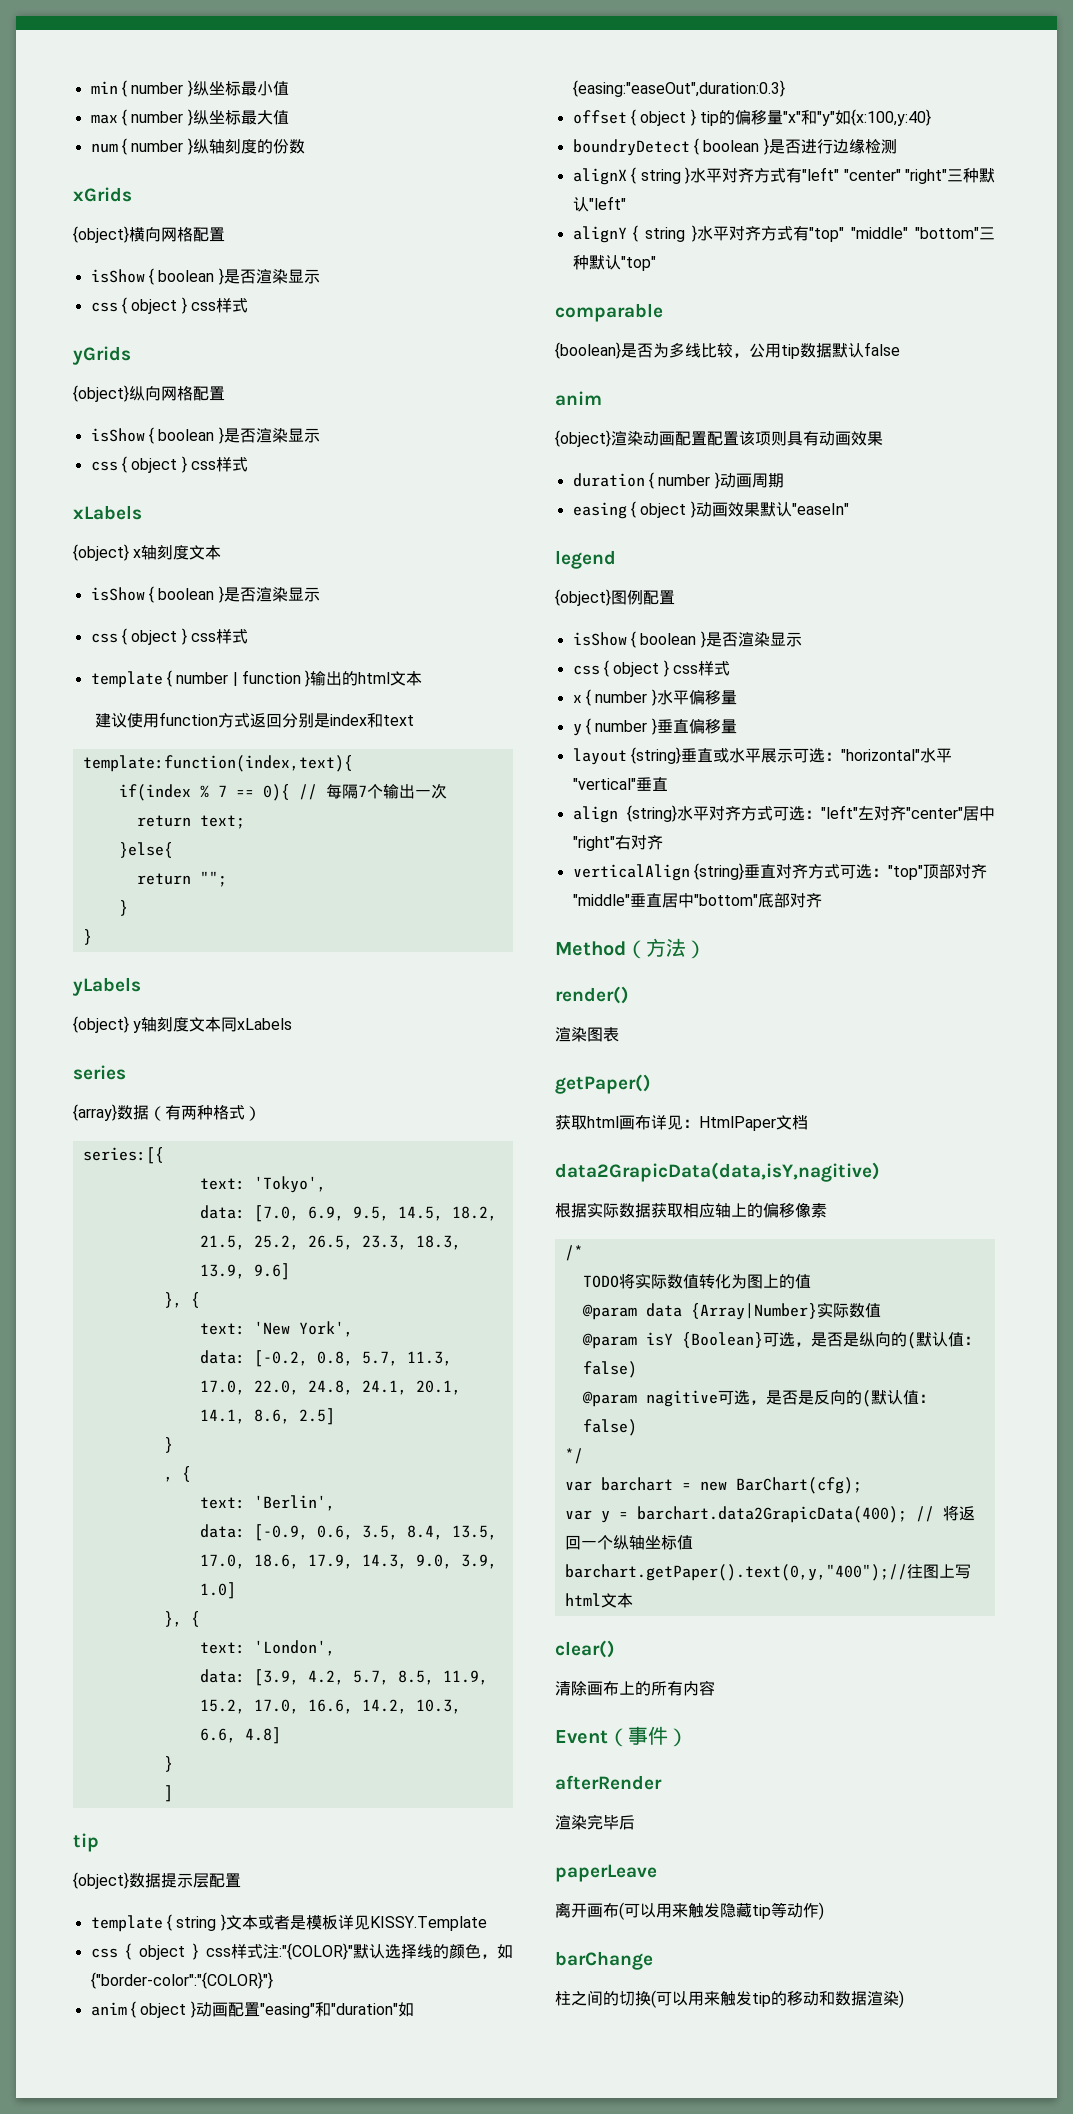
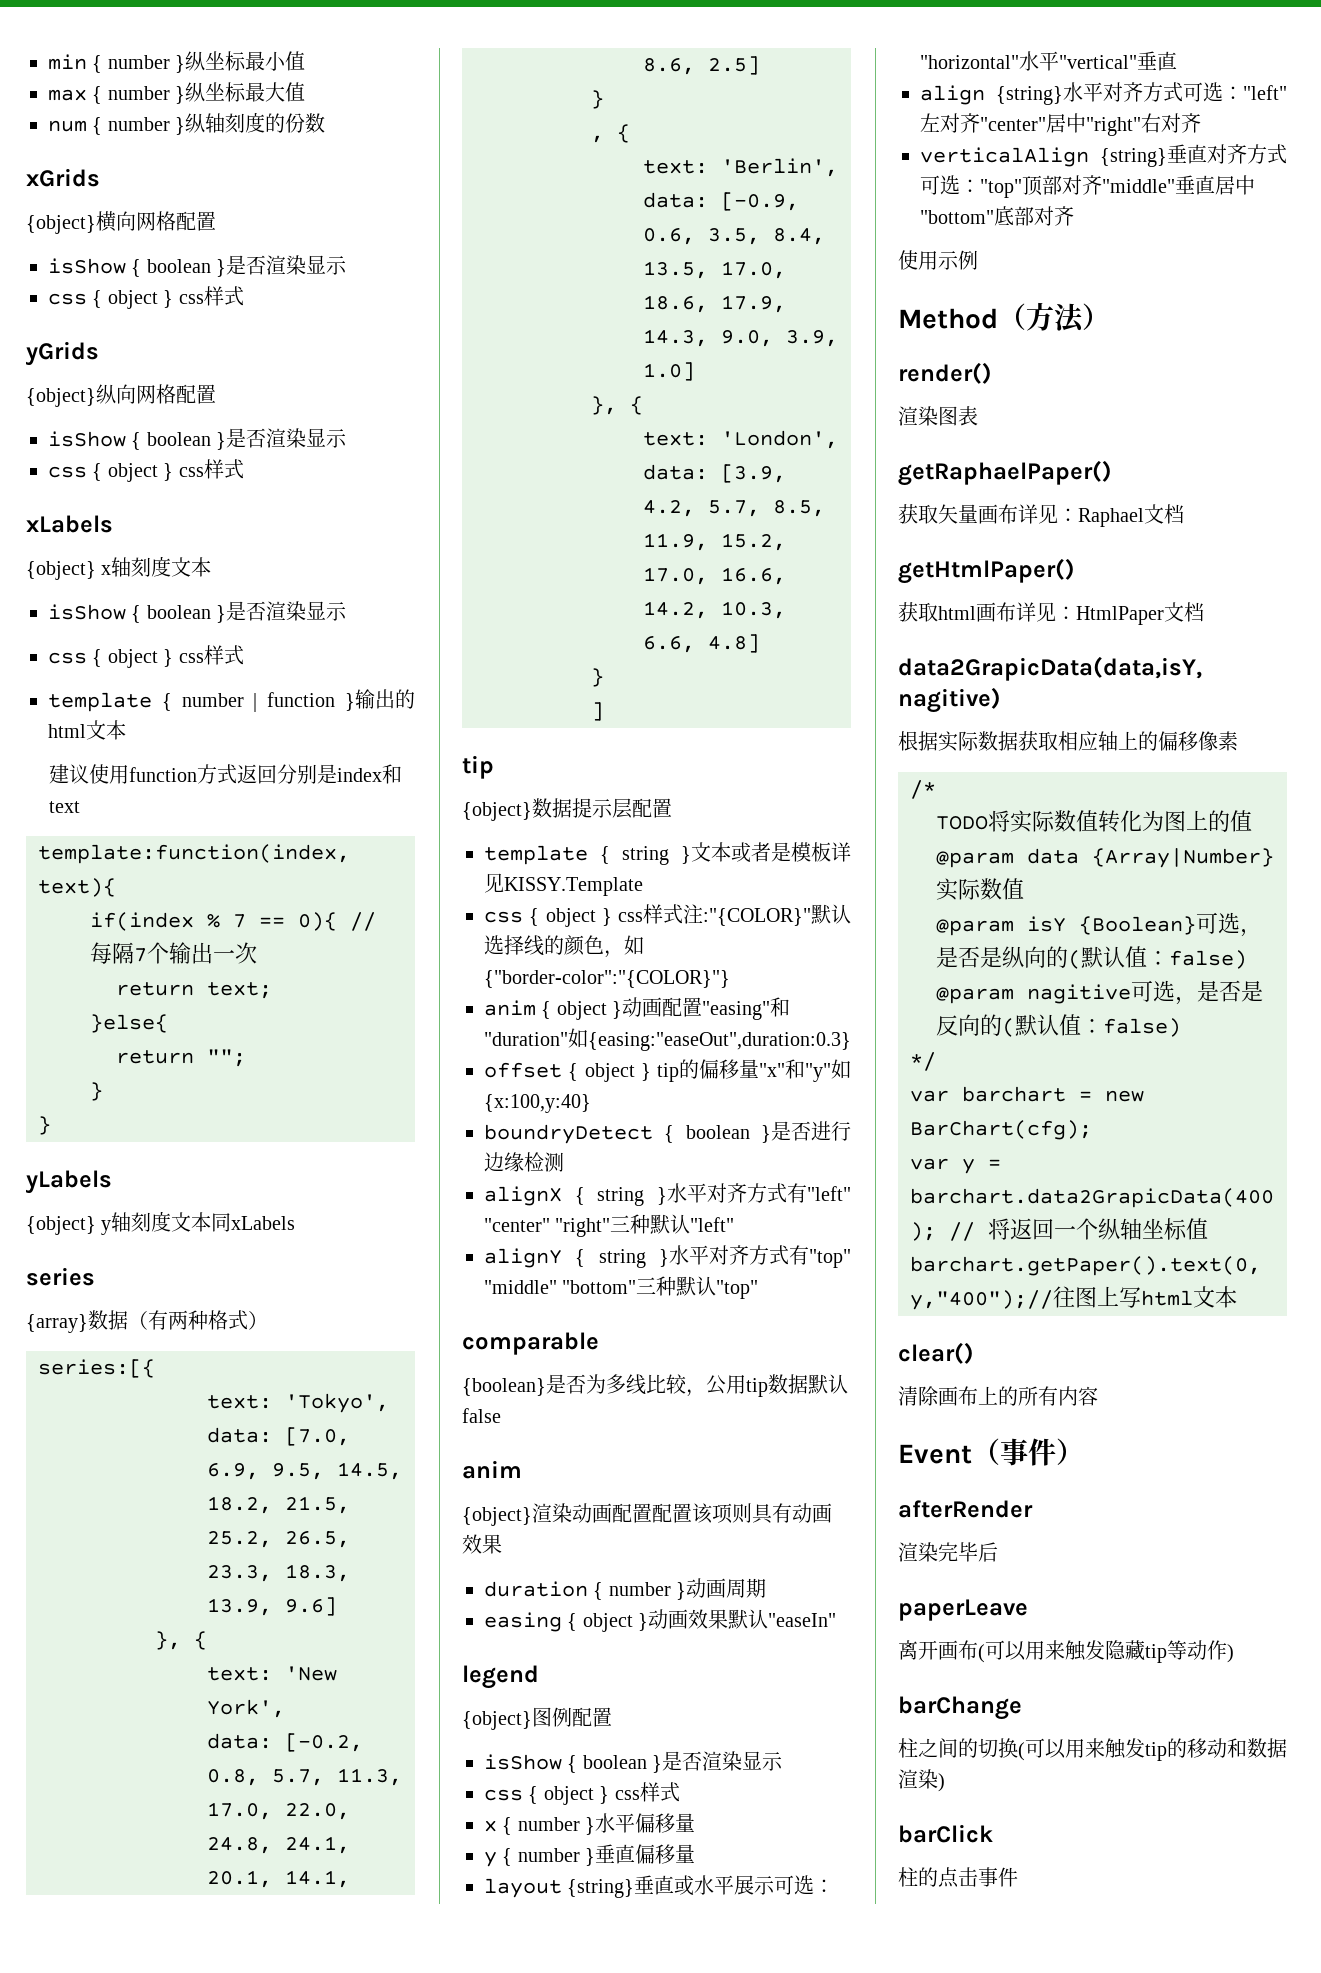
+ 使用示例
- getPaper()
+ getRaphaelPaper()
+ 获取矢量画布详见：Raphael文档
+ getHtmlPaper()
+ barClick
+ 柱的点击事件

